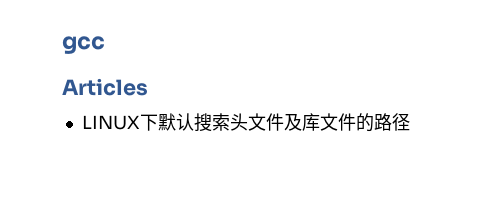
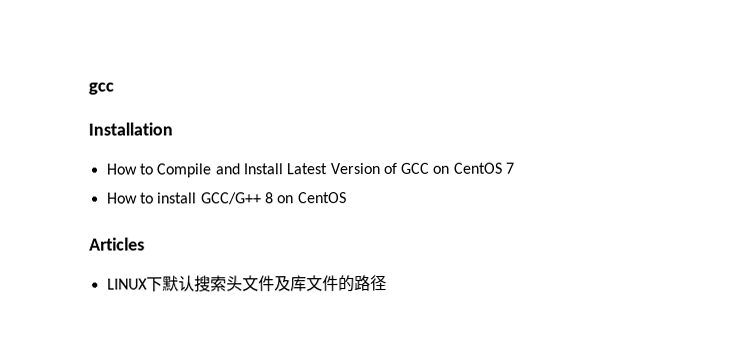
+ Installation
+ How to Compile and Install Latest Version of GCC on CentOS 7
+ How to install GCC/G++ 8 on CentOS

